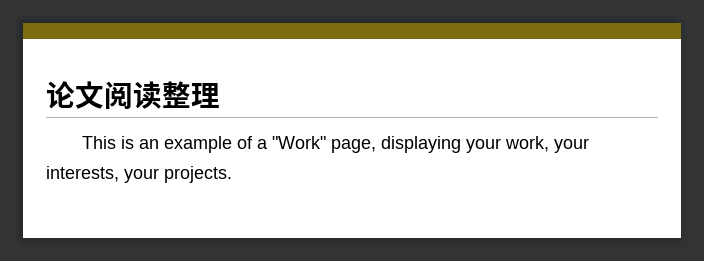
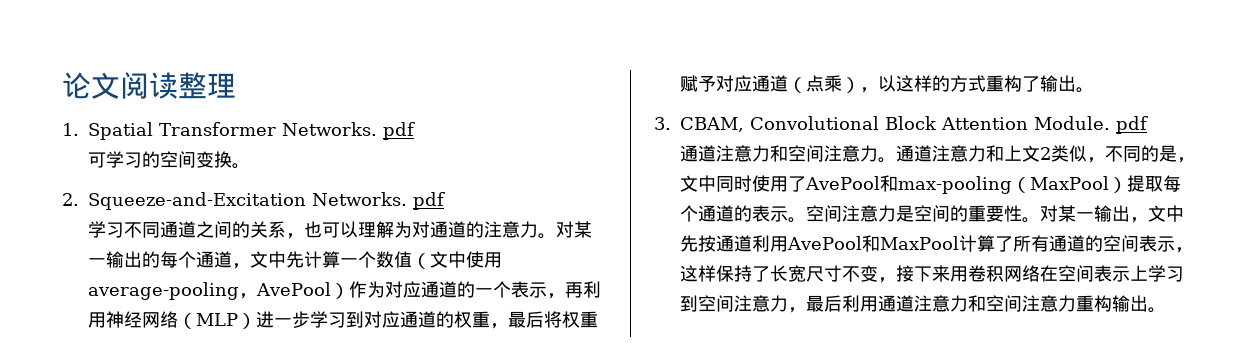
- This is an example of a "Work" page, displaying your work, your interests, your projects.
+ 1. Spatial Transformer Networks. pdf
+ 可学习的空间变换。
+ 2. Squeeze-and-Excitation Networks. pdf
+ 学习不同通道之间的关系，也可以理解为对通道的注意力。对某一输出的每个通道，文中先计算一个数值（文中使用average-pooling，AvePool）作为对应通道的一个表示，再利用神经网络（MLP）进一步学习到对应通道的权重，最后将权重赋予对应通道（点乘），以这样的方式重构了输出。
+ 3. CBAM, Convolutional Block Attention Module. pdf
+ 通道注意力和空间注意力。通道注意力和上文2类似，不同的是，文中同时使用了AvePool和max-pooling（MaxPool）提取每个通道的表示。空间注意力是空间的重要性。对某一输出，文中先按通道利用AvePool和MaxPool计算了所有通道的空间表示，这样保持了长宽尺寸不变，接下来用卷积网络在空间表示上学习到空间注意力，最后利用通道注意力和空间注意力重构输出。

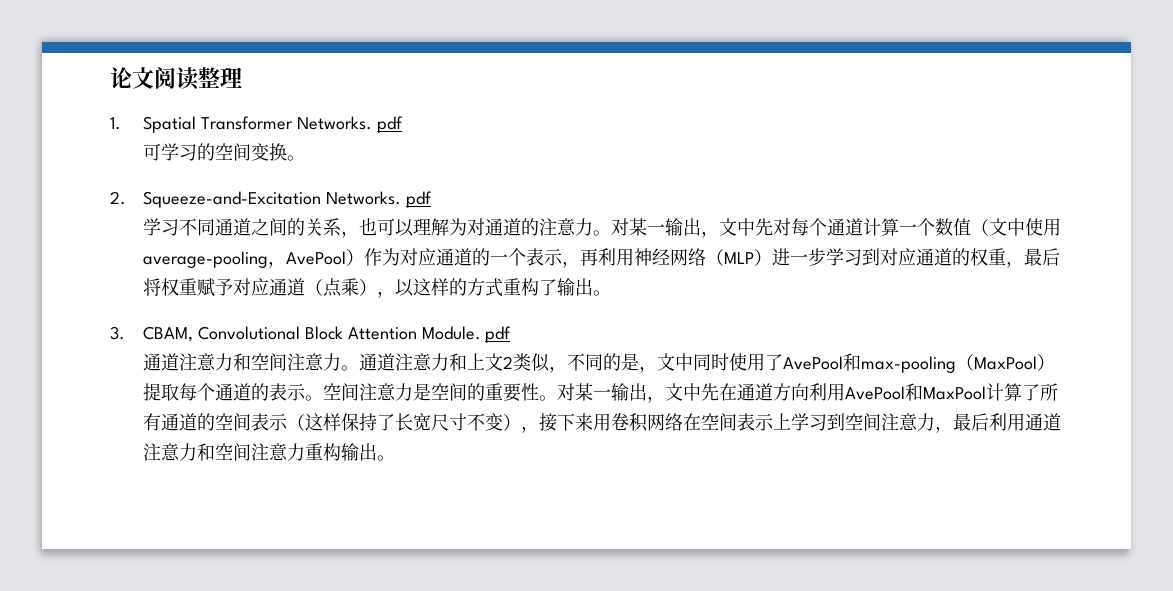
- 对某一输出的每个通道，文中先计算一个数值（文中使用average-pooling，AvePool）作为对应通道的一个表示，再利用神经网络（MLP）进一步学习到对应通道的权重，最后将权重赋予对应通道（点乘），以这样的方式重构了输出。
+ 对某一输出，文中先对每个通道计算一个数值（文中使用average-pooling，AvePool）作为对应通道的一个表示，再利用神经网络（MLP）进一步学习到对应通道的权重，最后将权重赋予对应通道（点乘），以这样的方式重构了输出。
- 对某一输出，文中先按通道利用AvePool和MaxPool计算了所有通道的空间表示，这样保持了长宽尺寸不变，接下来用卷积网络在空间表示上学习到空间注意力，最后利用通道注意力和空间注意力重构输出。
+ 对某一输出，文中先在通道方向利用AvePool和MaxPool计算了所有通道的空间表示（这样保持了长宽尺寸不变），接下来用卷积网络在空间表示上学习到空间注意力，最后利用通道注意力和空间注意力重构输出。

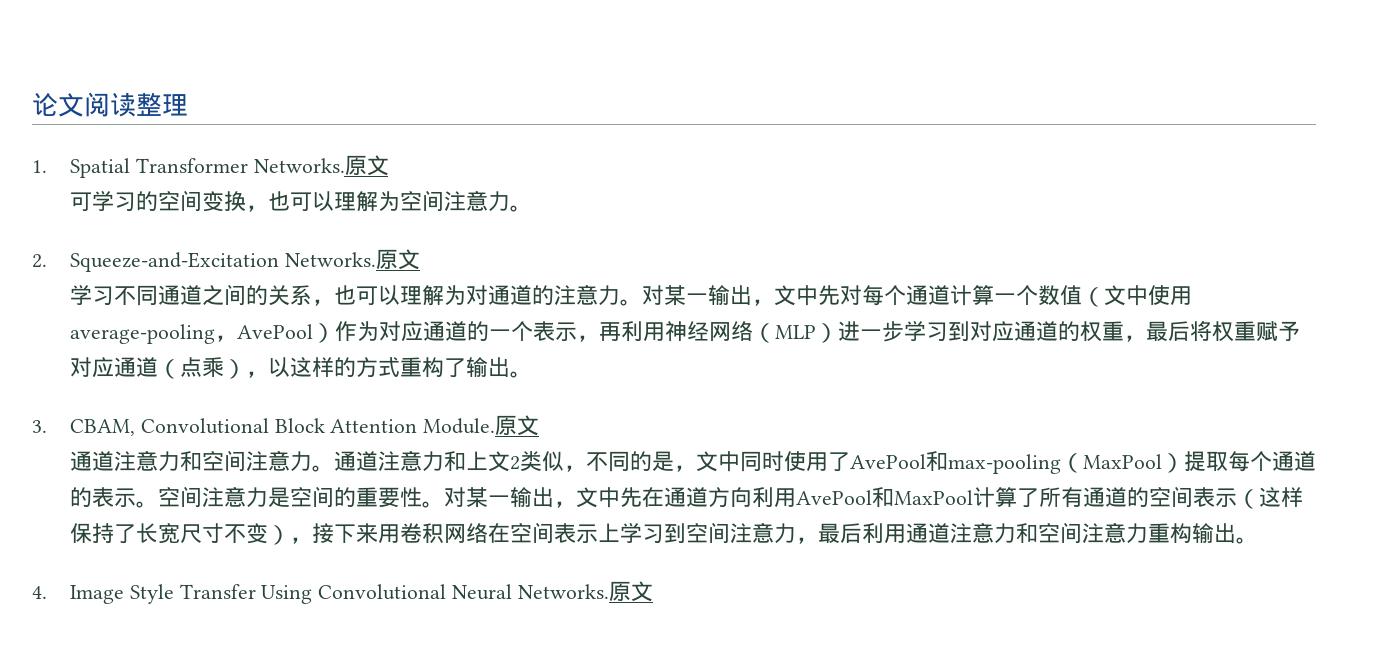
- 1. Spatial Transformer Networks. pdf
+ 1. Spatial Transformer Networks.原文
- 可学习的空间变换。
+ 可学习的空间变换，也可以理解为空间注意力。
- 2. Squeeze-and-Excitation Networks. pdf
+ 2. Squeeze-and-Excitation Networks.原文
- 3. CBAM, Convolutional Block Attention Module. pdf
+ 3. CBAM, Convolutional Block Attention Module.原文
+ 4. Image Style Transfer Using Convolutional Neural Networks.原文

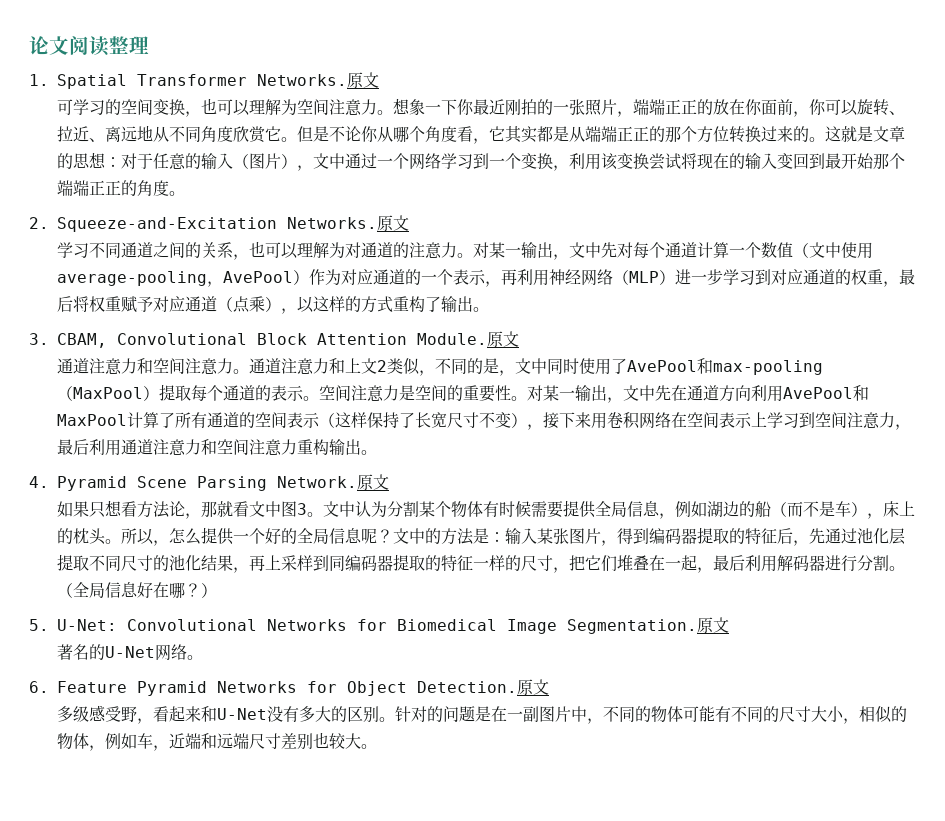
+ 想象一下你最近刚拍的一张照片，端端正正的放在你面前，你可以旋转、拉近、离远地从不同角度欣赏它。但是不论你从哪个角度看，它其实都是从端端正正的那个方位转换过来的。这就是文章的思想：对于任意的输入（图片），文中通过一个网络学习到一个变换，利用该变换尝试将现在的输入变回到最开始那个端端正正的角度。
- 4. Image Style Transfer Using Convolutional Neural Networks.原文
+ 4. Pyramid Scene Parsing Network.原文
+ 如果只想看方法论，那就看文中图3。文中认为分割某个物体有时候需要提供全局信息，例如湖边的船（而不是车），床上的枕头。所以，怎么提供一个好的全局信息呢？文中的方法是：输入某张图片，得到编码器提取的特征后，先通过池化层提取不同尺寸的池化结果，再上采样到同编码器提取的特征一样的尺寸，把它们堆叠在一起，最后利用解码器进行分割。（全局信息好在哪？）
+ 5. U-Net: Convolutional Networks for Biomedical Image Segmentation.原文
+ 著名的U-Net网络。
+ 6. Feature Pyramid Networks for Object Detection.原文
+ 多级感受野，看起来和U-Net没有多大的区别。针对的问题是在一副图片中，不同的物体可能有不同的尺寸大小，相似的物体，例如车，近端和远端尺寸差别也较大。

